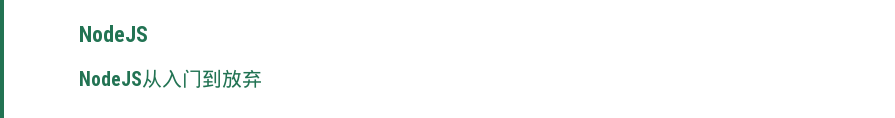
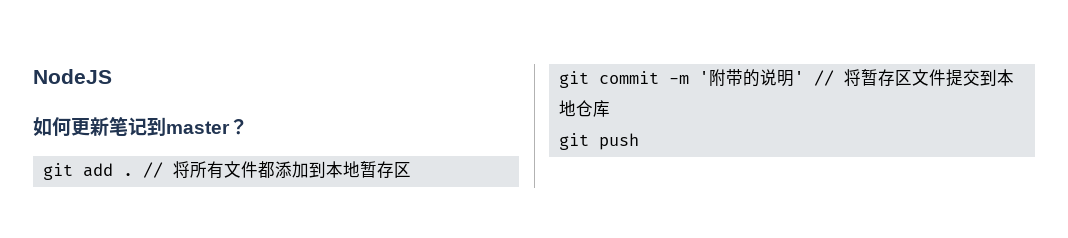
- NodeJS从入门到放弃
+ 如何更新笔记到master？
+ git add . // 将所有文件都添加到本地暂存区
+ git commit -m '附带的说明' // 将暂存区文件提交到本地仓库
+ git push

